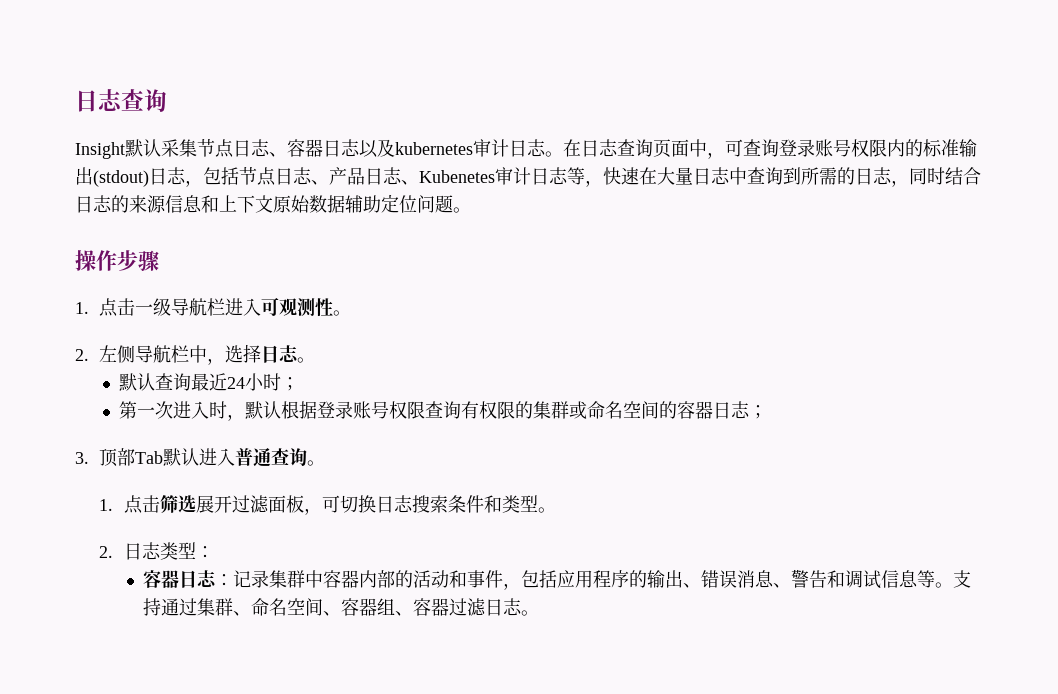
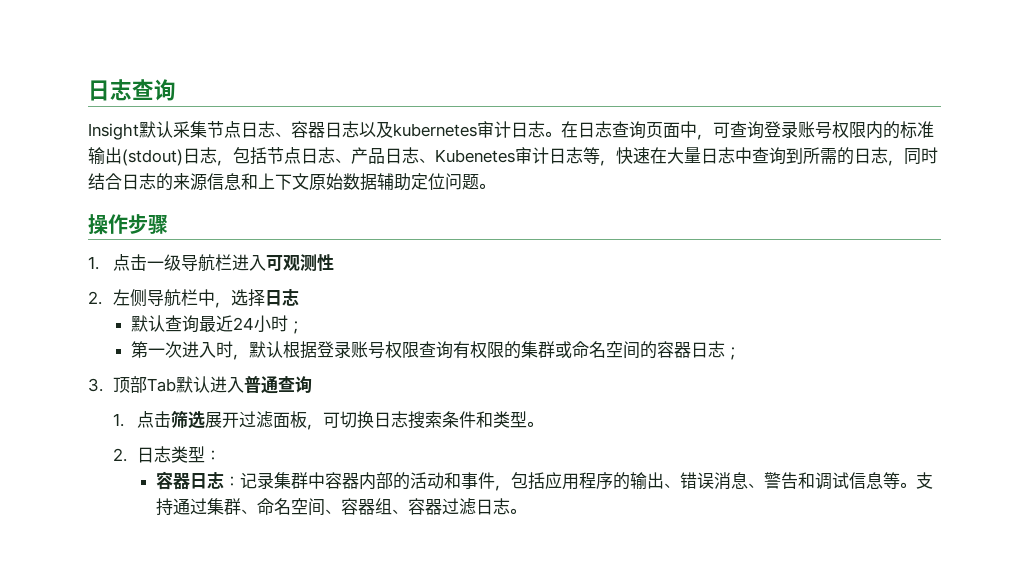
- 1.点击一级导航栏进入可观测性。
+ 1.点击一级导航栏进入可观测性
- 2.左侧导航栏中，选择日志。
+ 2.左侧导航栏中，选择日志
- 3.顶部Tab默认进入普通查询。
+ 3.顶部Tab默认进入普通查询

